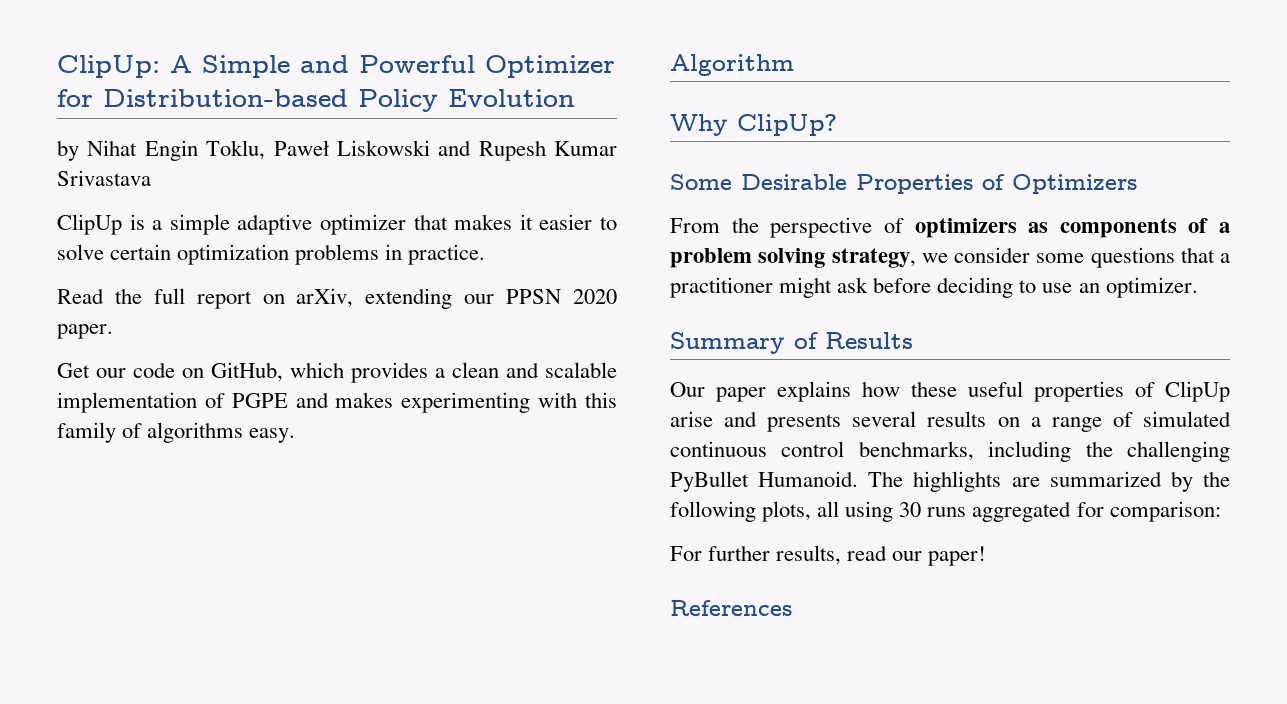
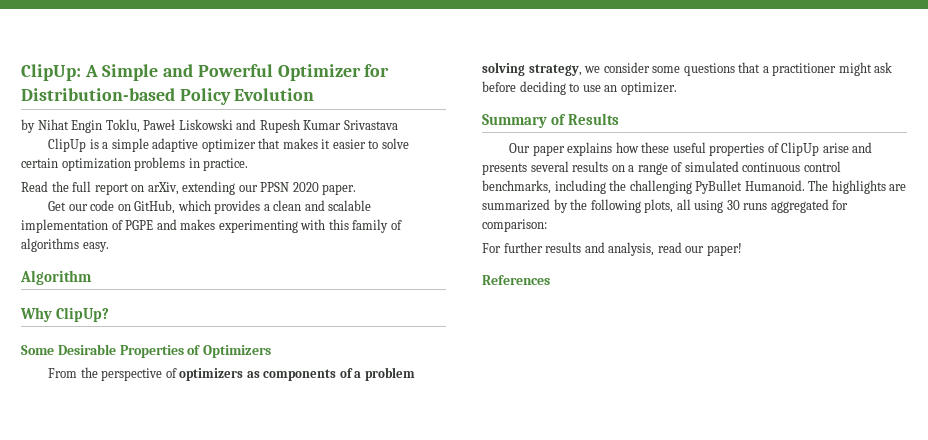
- For further results, read our paper!
+ For further results and analysis, read our paper!

